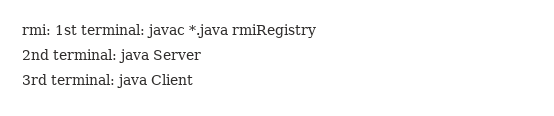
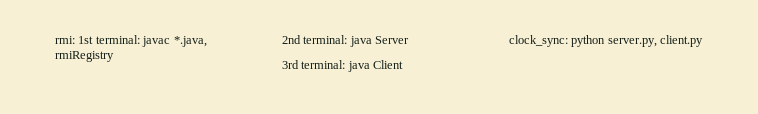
- rmi: 1st terminal: javac *.java rmiRegistry
+ rmi: 1st terminal: javac *.java, rmiRegistry
+ clock_sync: python server.py, client.py

